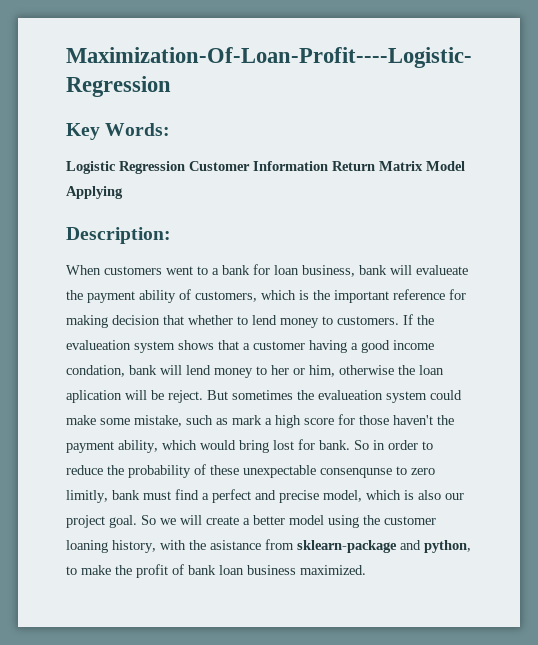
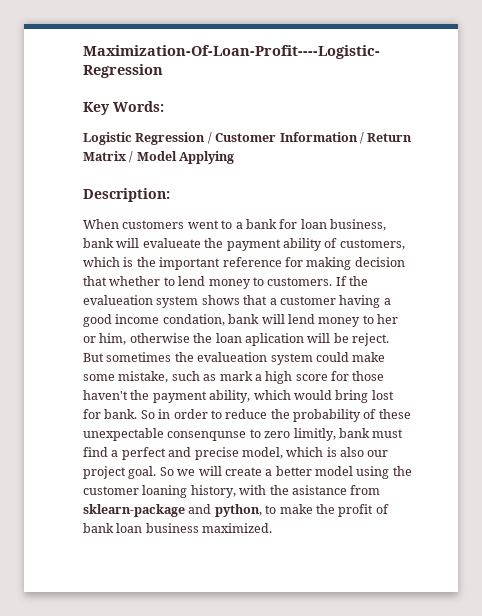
- Logistic Regression Customer Information Return Matrix Model Applying
+ Logistic Regression / Customer Information / Return Matrix / Model Applying

